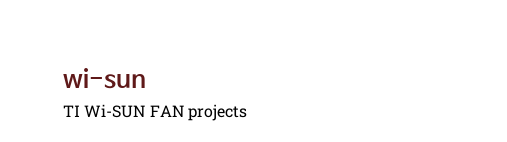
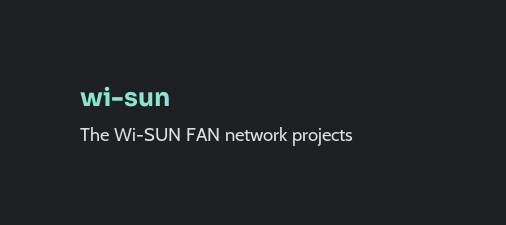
- TI Wi-SUN FAN projects
+ The Wi-SUN FAN network projects

